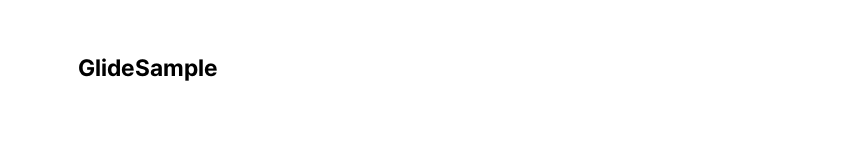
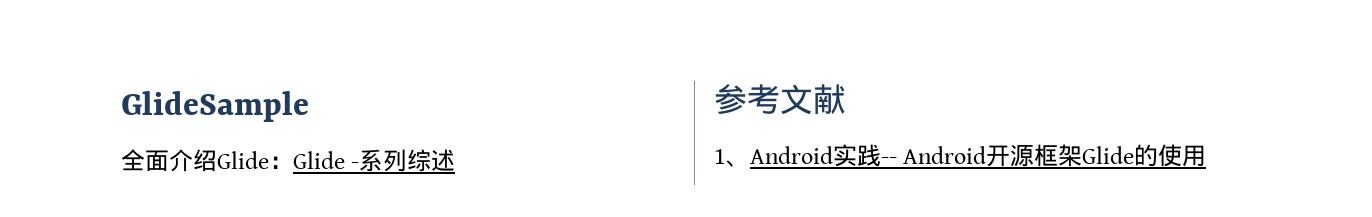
+ 全面介绍Glide：Glide -系列综述
+ 参考文献
+ 1、Android实践-- Android开源框架Glide的使用

